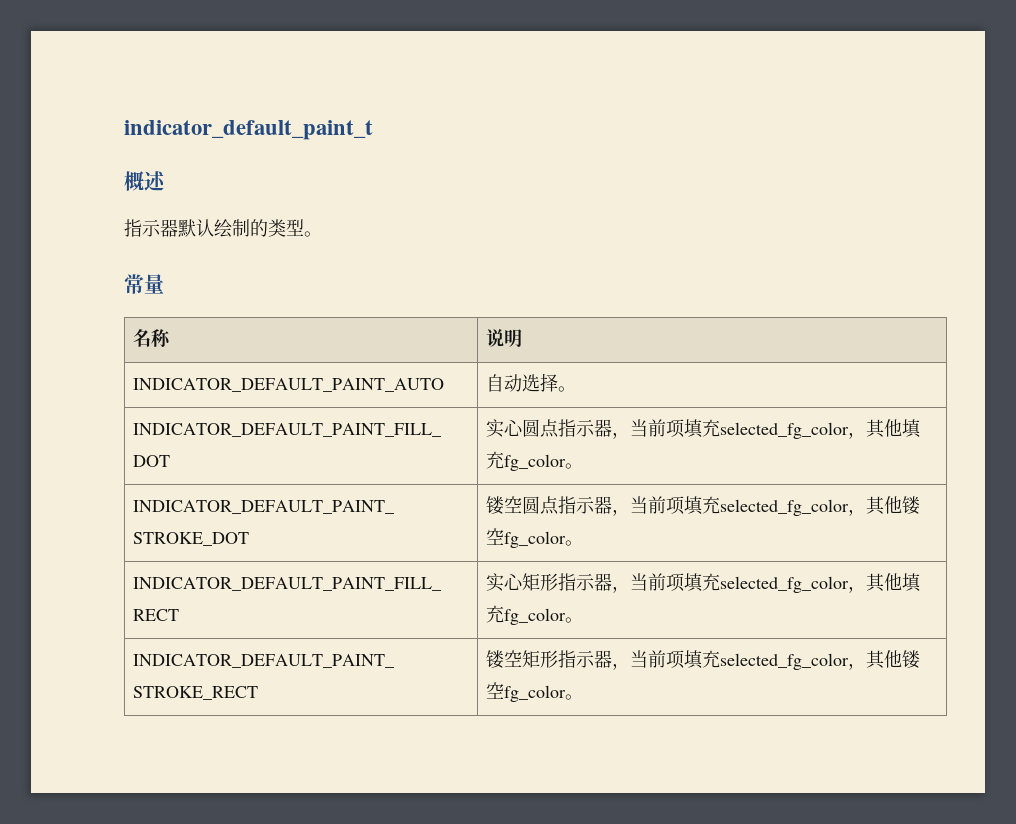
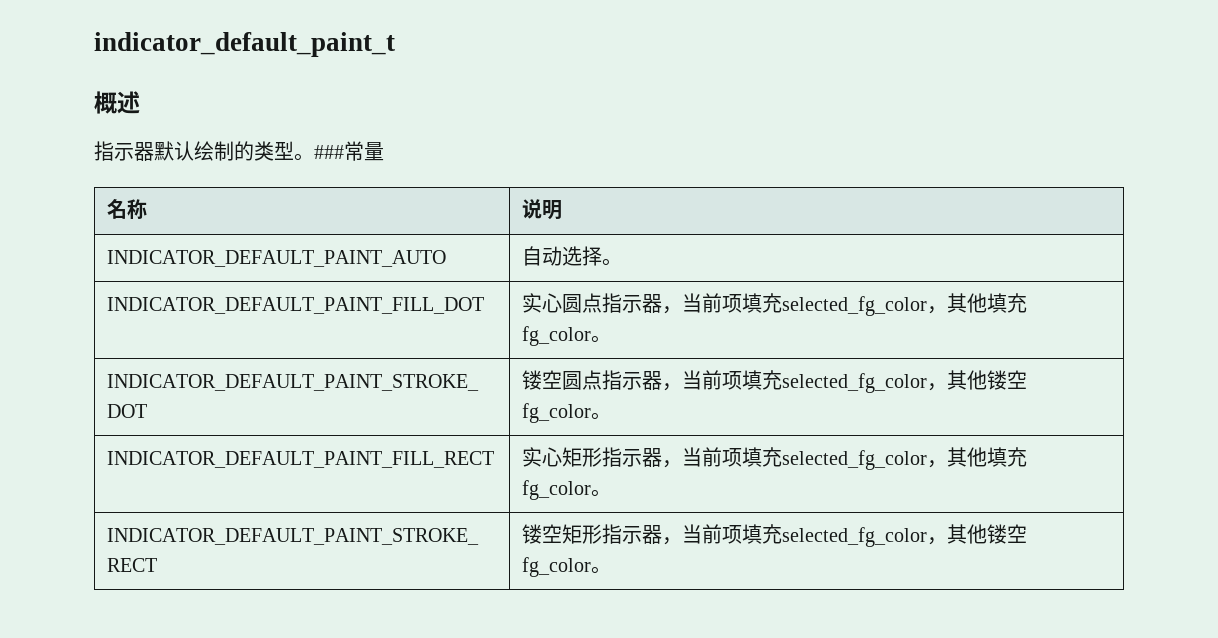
- 指示器默认绘制的类型。
- 常量
+ 指示器默认绘制的类型。###常量

